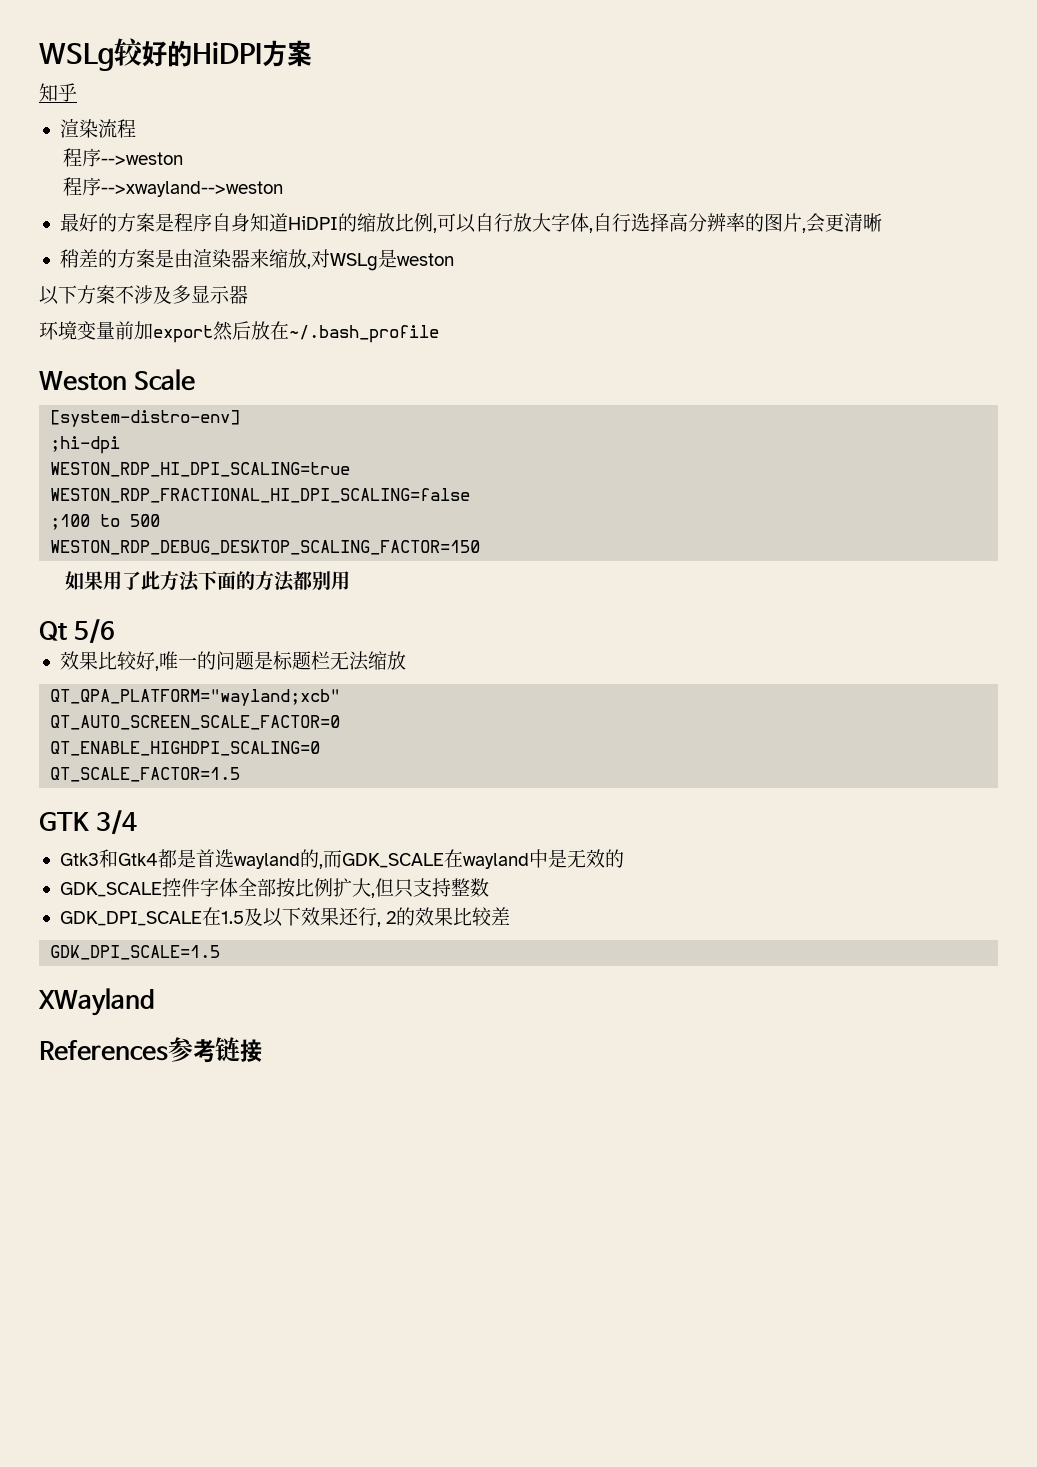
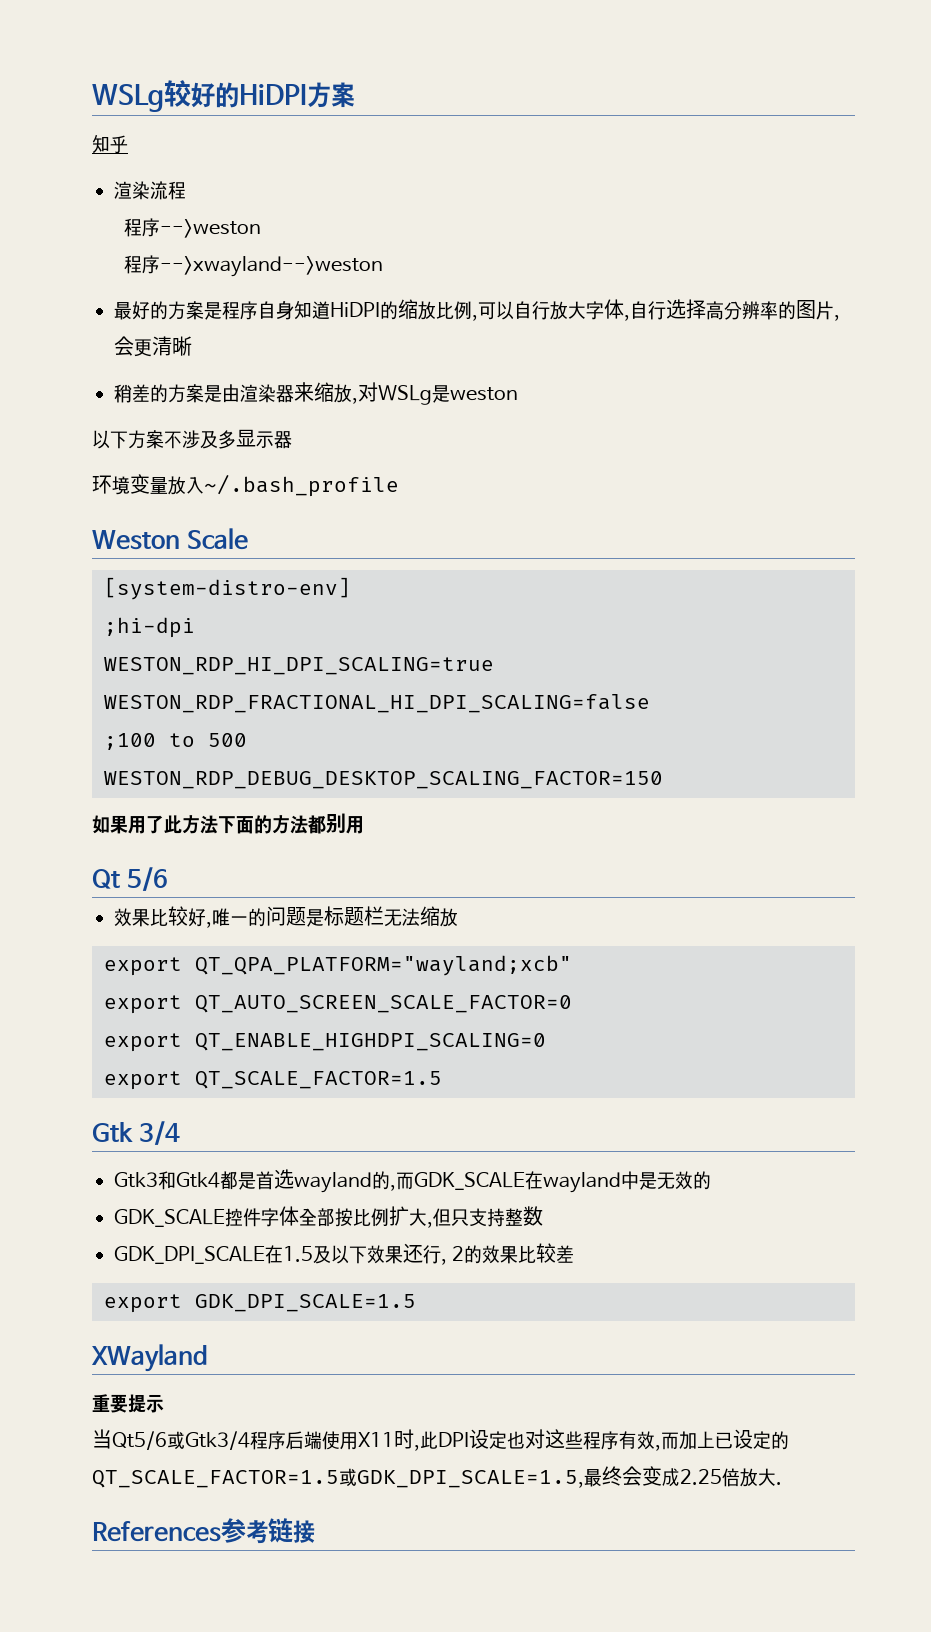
- 环境变量前加export然后放在~/.bash_profile
+ 环境变量放入~/.bash_profile
- QT_QPA_PLATFORM="wayland;xcb"
+ export QT_QPA_PLATFORM="wayland;xcb"
- QT_AUTO_SCREEN_SCALE_FACTOR=0
+ export QT_AUTO_SCREEN_SCALE_FACTOR=0
- QT_ENABLE_HIGHDPI_SCALING=0
+ export QT_ENABLE_HIGHDPI_SCALING=0
- QT_SCALE_FACTOR=1.5
+ export QT_SCALE_FACTOR=1.5
- GTK 3/4
+ Gtk 3/4
- GDK_DPI_SCALE=1.5
+ export GDK_DPI_SCALE=1.5
+ 重要提示
+ 当Qt5/6或Gtk3/4程序后端使用X11时,此DPI设定也对这些程序有效,而加上已设定的QT_SCALE_FACTOR=1.5或GDK_DPI_SCALE=1.5,最终会变成2.25倍放大.

